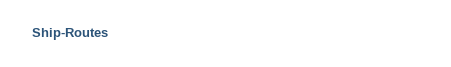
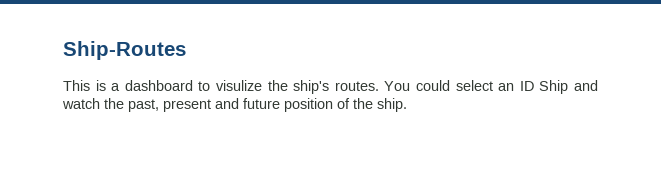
+ This is a dashboard to visulize the ship's routes. You could select an ID Ship and watch the past, present and future position of the ship.

